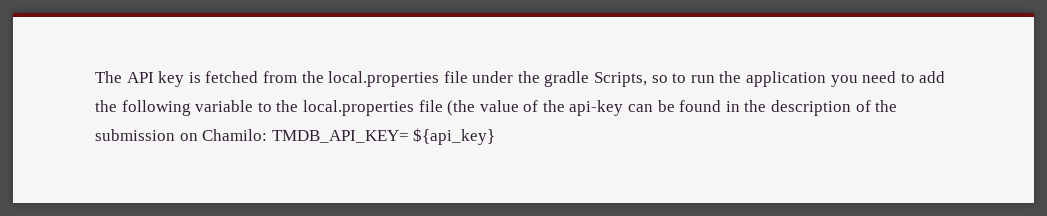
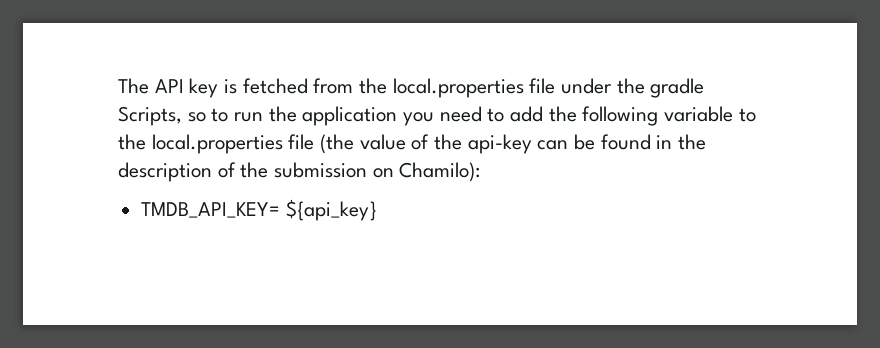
- The API key is fetched from the local.properties file under the gradle Scripts, so to run the application you need to add the following variable to the local.properties file (the value of the api-key can be found in the description of the submission on Chamilo: TMDB_API_KEY= ${api_key}
+ The API key is fetched from the local.properties file under the gradle Scripts, so to run the application you need to add the following variable to the local.properties file (the value of the api-key can be found in the description of the submission on Chamilo):
+ TMDB_API_KEY= ${api_key}

